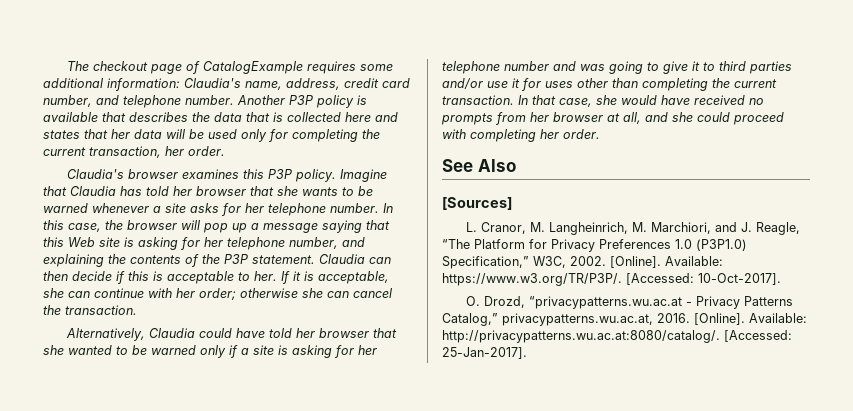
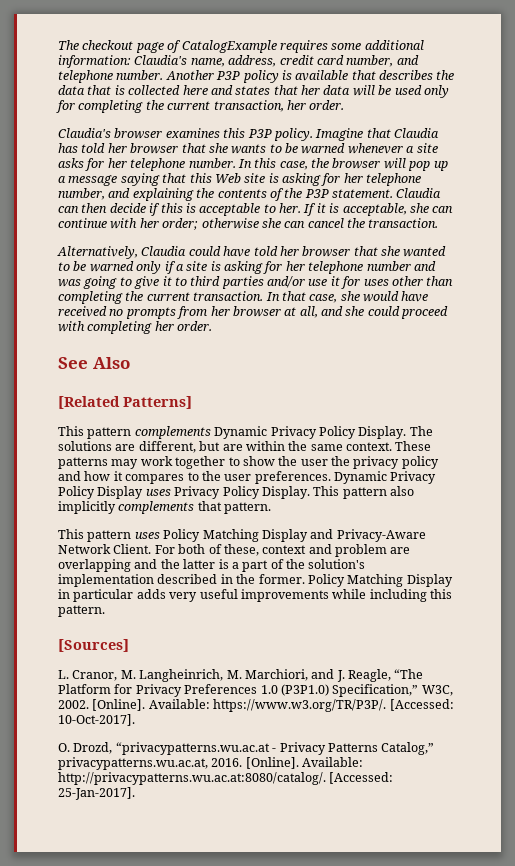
+ [Related Patterns]
+ This pattern complements Dynamic Privacy Policy Display. The solutions are different, but are within the same context. These patterns may work together to show the user the privacy policy and how it compares to the user preferences. Dynamic Privacy Policy Display uses Privacy Policy Display. This pattern also implicitly complements that pattern.
+ This pattern uses Policy Matching Display and Privacy-Aware Network Client. For both of these, context and problem are overlapping and the latter is a part of the solution's implementation described in the former. Policy Matching Display in particular adds very useful improvements while including this pattern.

